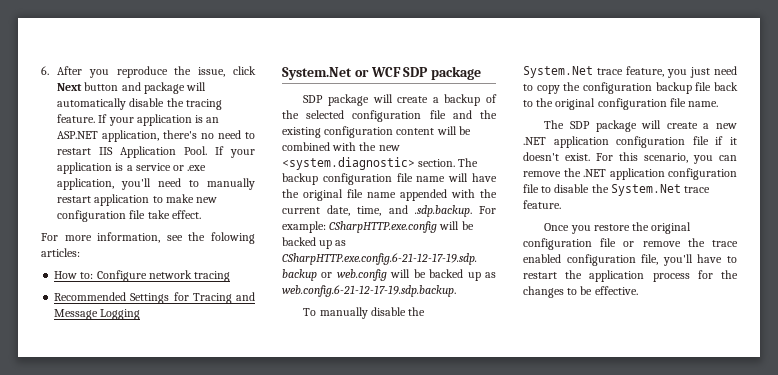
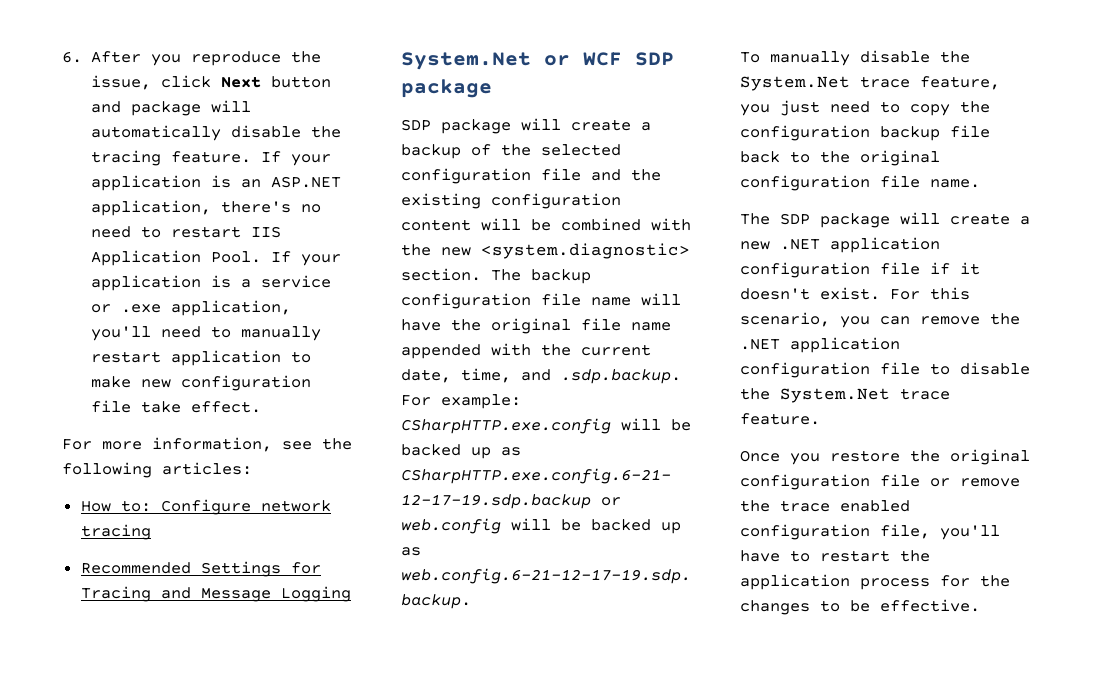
- For more information, see the folowing articles:
+ For more information, see the following articles:

